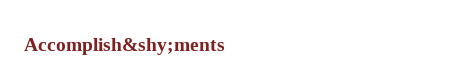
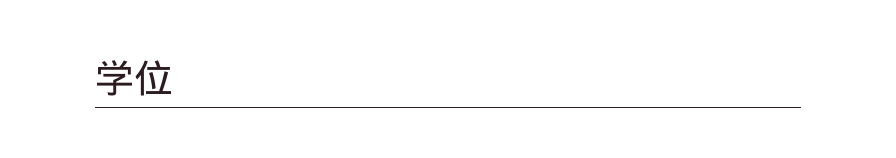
- Accomplish&shy;ments
+ 学位

